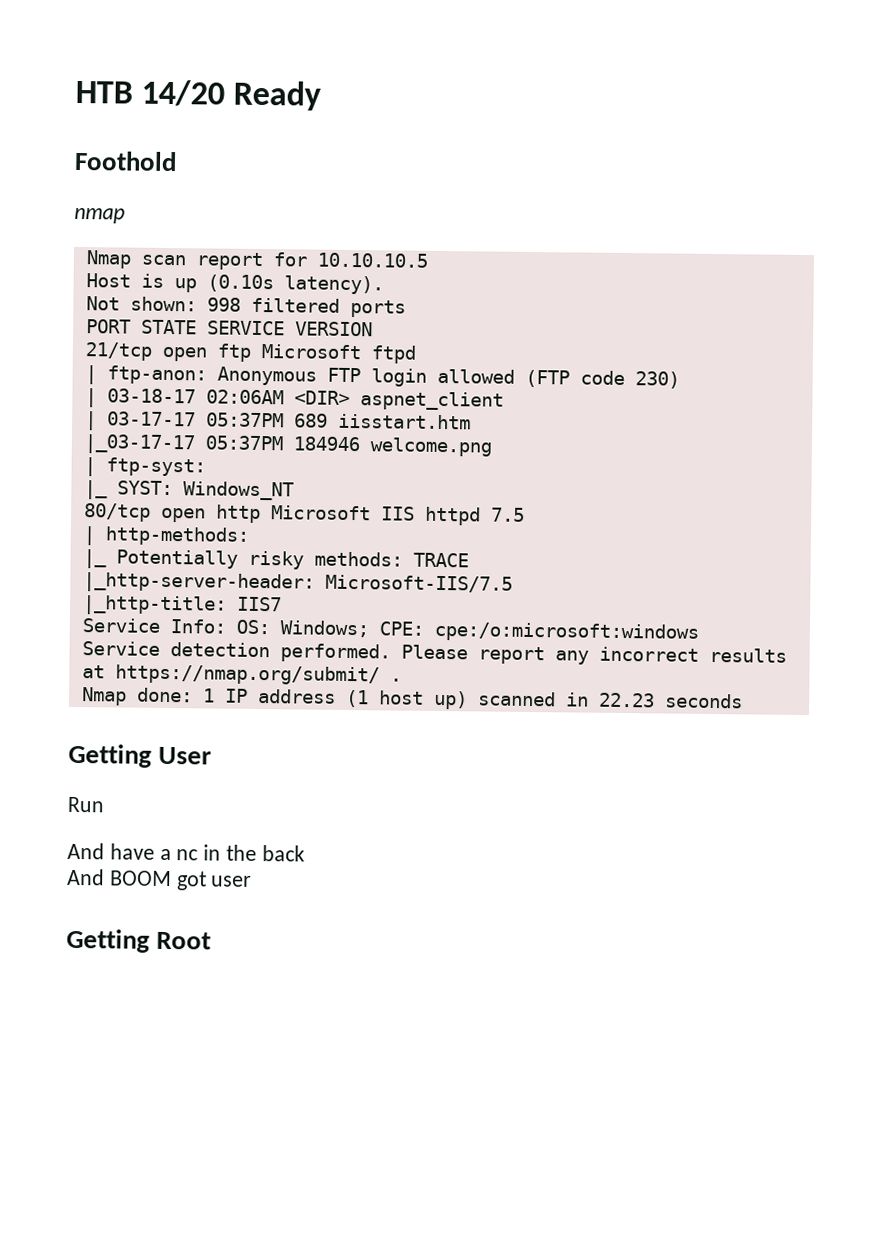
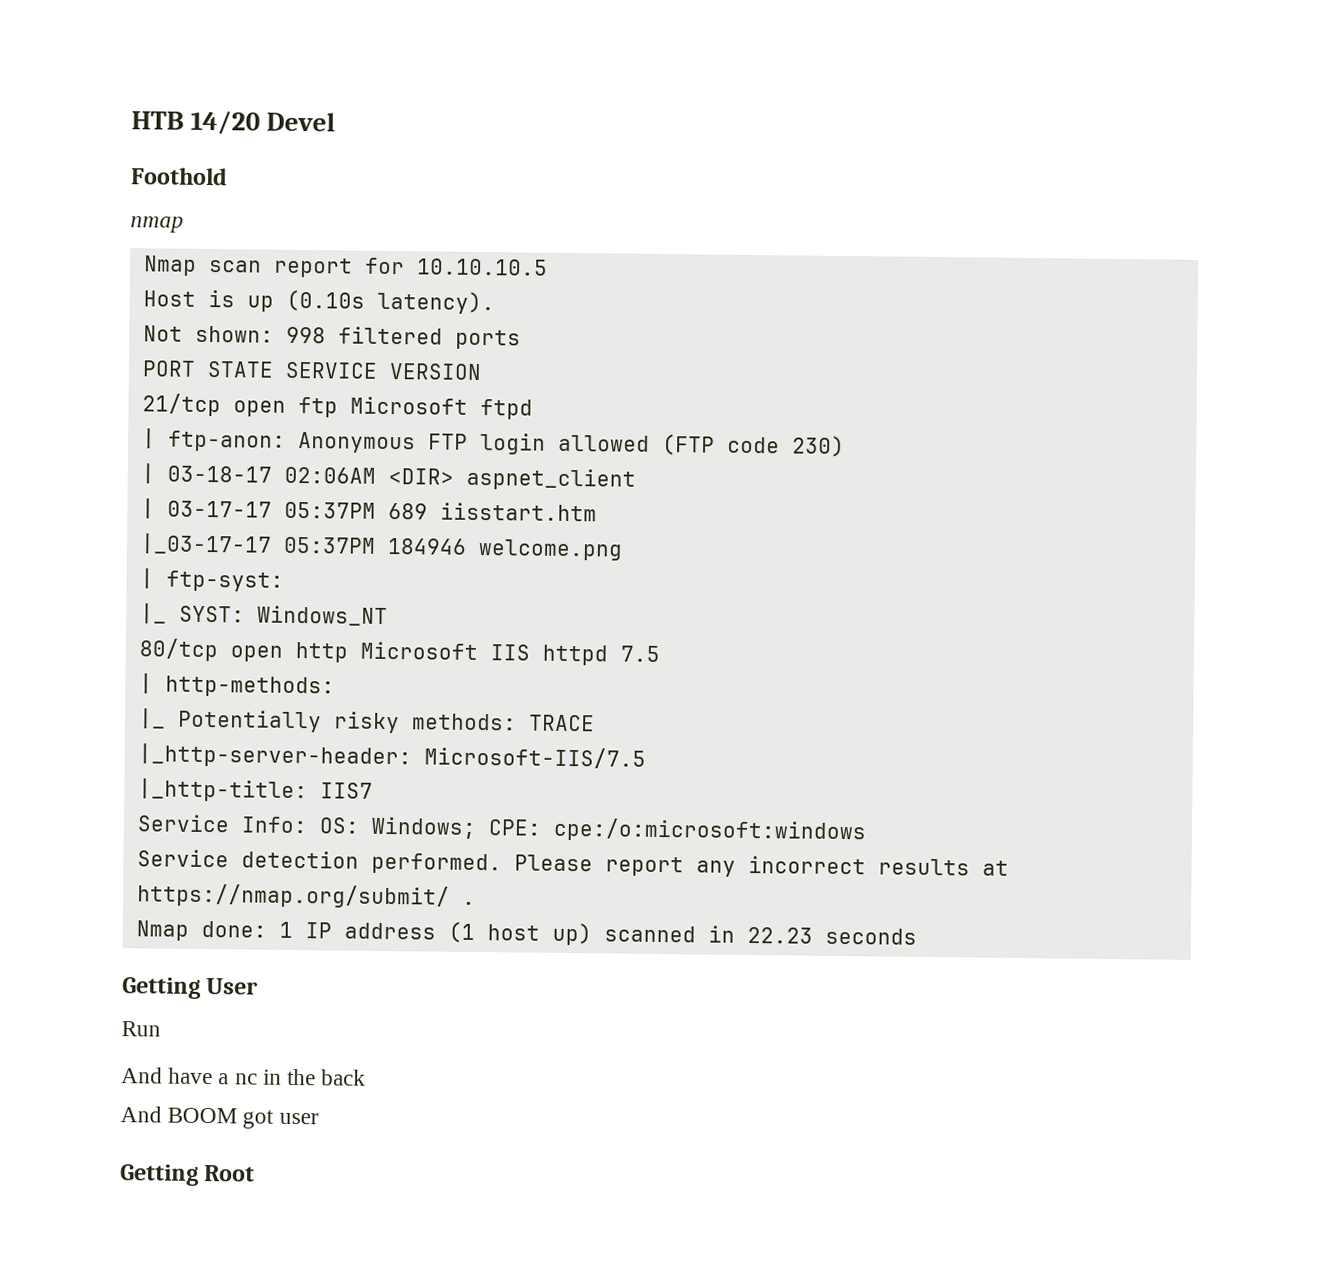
- HTB 14/20 Ready
+ HTB 14/20 Devel

